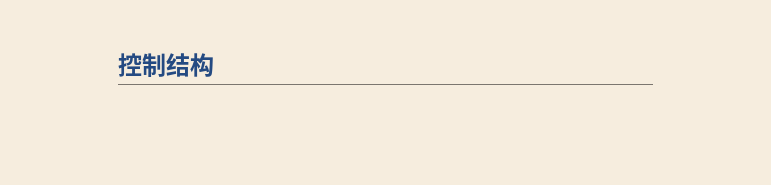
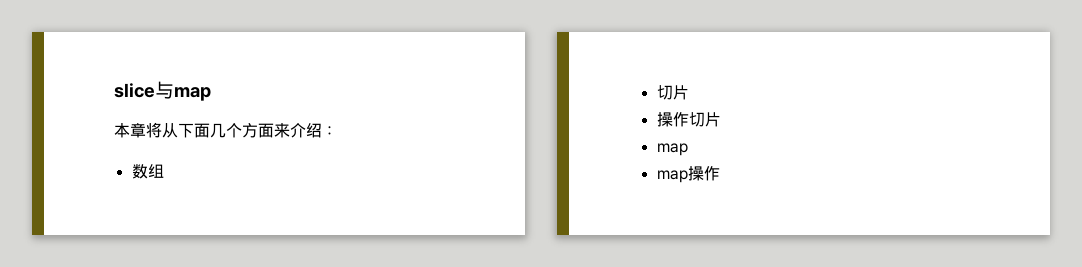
- 控制结构
+ slice与map
+ 本章将从下面几个方面来介绍：
+ 数组
+ 切片
+ 操作切片
+ map
+ map操作

